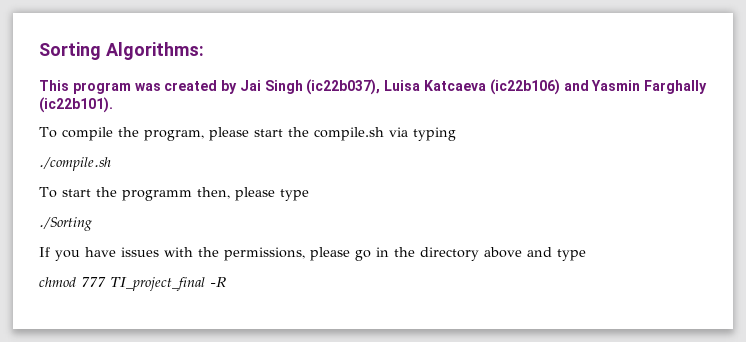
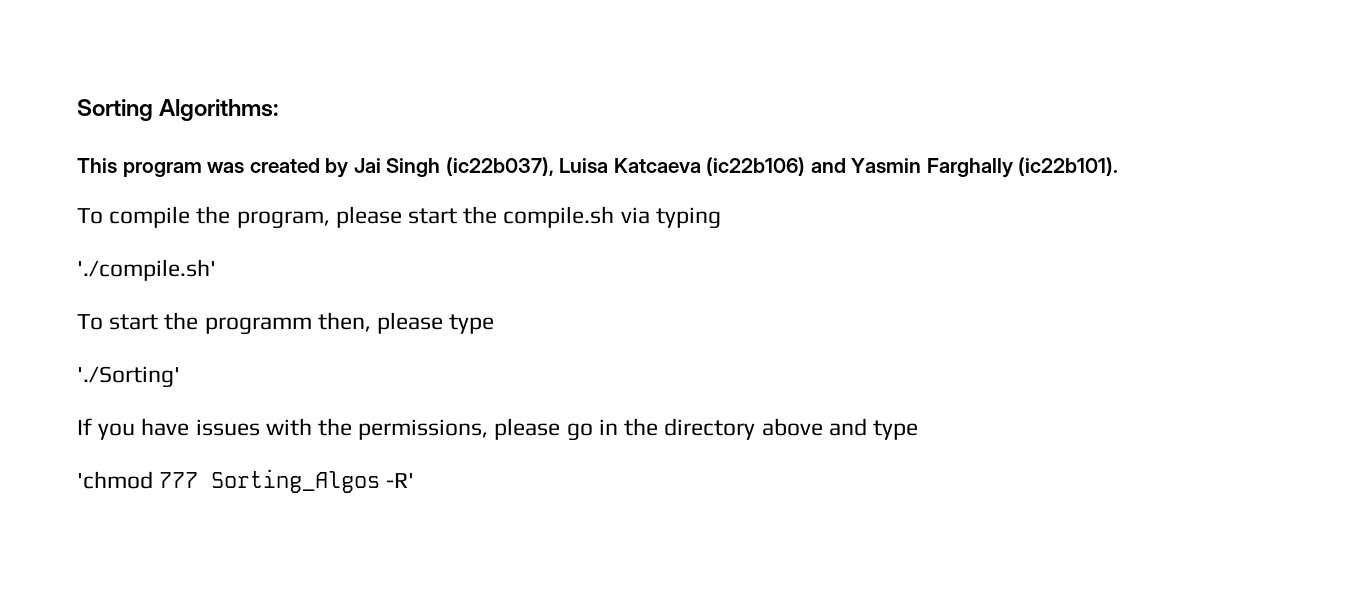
- ./compile.sh
+ './compile.sh'
- ./Sorting
+ './Sorting'
- chmod 777 TI_project_final -R
+ 'chmod 777 Sorting_Algos -R'

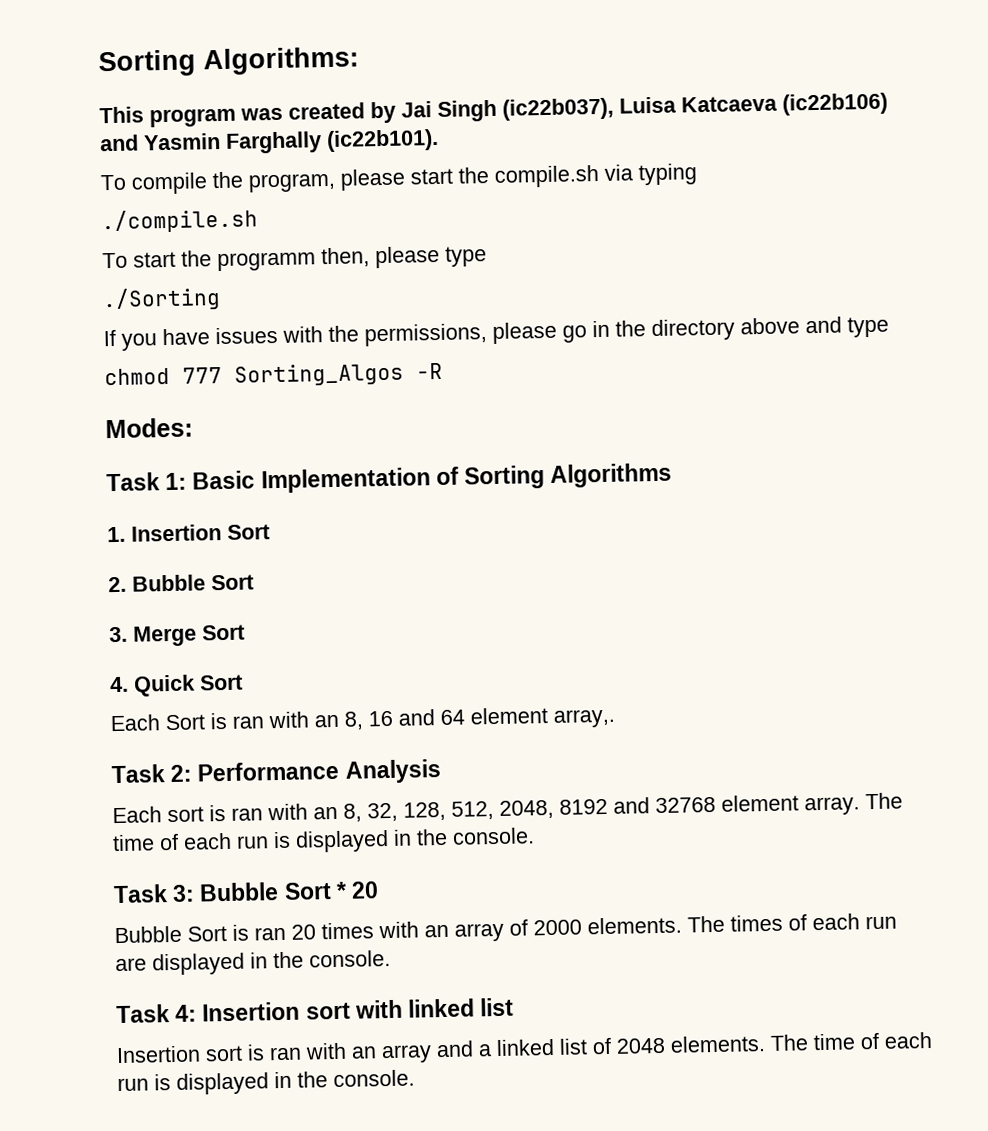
- './compile.sh'
+ ./compile.sh
- './Sorting'
+ ./Sorting
- 'chmod 777 Sorting_Algos -R'
+ chmod 777 Sorting_Algos -R
+ Modes:
+ Task 1: Basic Implementation of Sorting Algorithms
+ 1. Insertion Sort
+ 2. Bubble Sort
+ 3. Merge Sort
+ 4. Quick Sort
+ Each Sort is ran with an 8, 16 and 64 element array,.
+ Task 2: Performance Analysis
+ Each sort is ran with an 8, 32, 128, 512, 2048, 8192 and 32768 element array. The time of each run is displayed in the console.
+ Task 3: Bubble Sort * 20
+ Bubble Sort is ran 20 times with an array of 2000 elements. The times of each run are displayed in the console.
+ Task 4: Insertion sort with linked list
+ Insertion sort is ran with an array and a linked list of 2048 elements. The time of each run is displayed in the console.

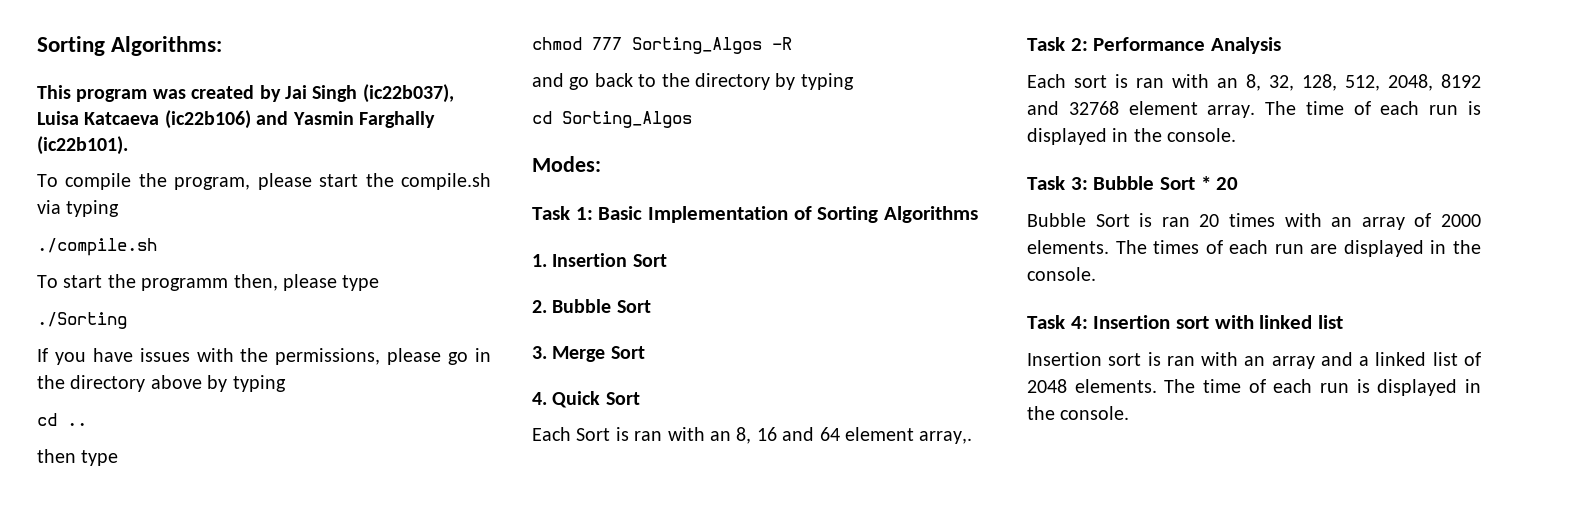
- If you have issues with the permissions, please go in the directory above and type
+ If you have issues with the permissions, please go in the directory above by typing
+ cd ..
+ then type
+ and go back to the directory by typing
+ cd Sorting_Algos

